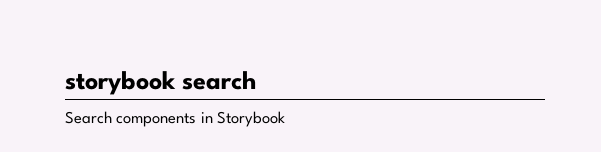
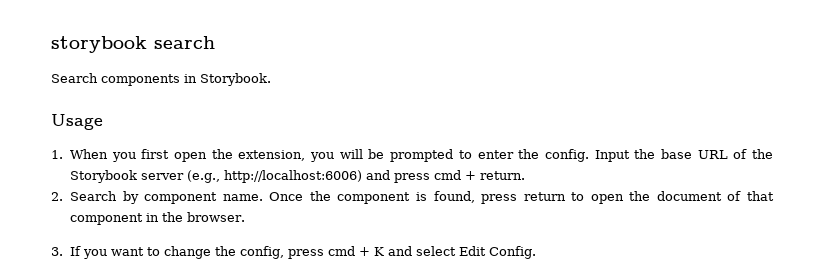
- Search components in Storybook
+ Search components in Storybook.
+ Usage
+ 1. When you first open the extension, you will be prompted to enter the config. Input the base URL of the Storybook server (e.g., http://localhost:6006) and press cmd + return.
+ 2. Search by component name. Once the component is found, press return to open the document of that component in the browser.
+ 3. If you want to change the config, press cmd + K and select Edit Config.

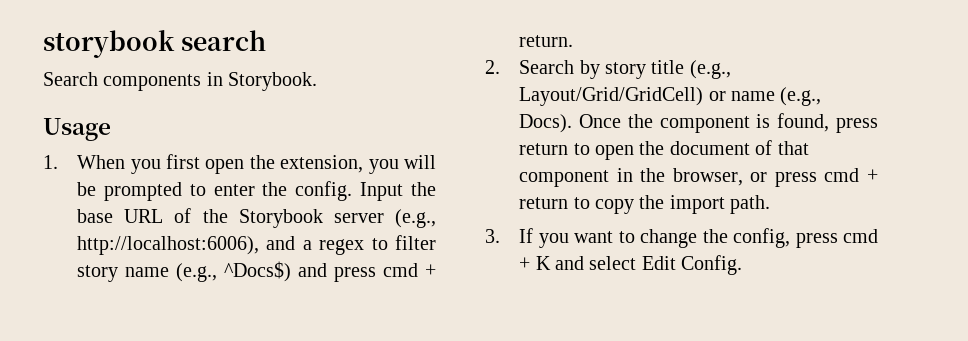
- Input the base URL of the Storybook server (e.g., http://localhost:6006) and press cmd + return.
+ Input the base URL of the Storybook server (e.g., http://localhost:6006), and a regex to filter story name (e.g., ^Docs$) and press cmd + return.
- 2. Search by component name.
+ 2. Search by story title (e.g., Layout/Grid/GridCell) or name (e.g., Docs).
- Once the component is found, press return to open the document of that component in the browser.
+ Once the component is found, press return to open the document of that component in the browser, or press cmd + return to copy the import path.

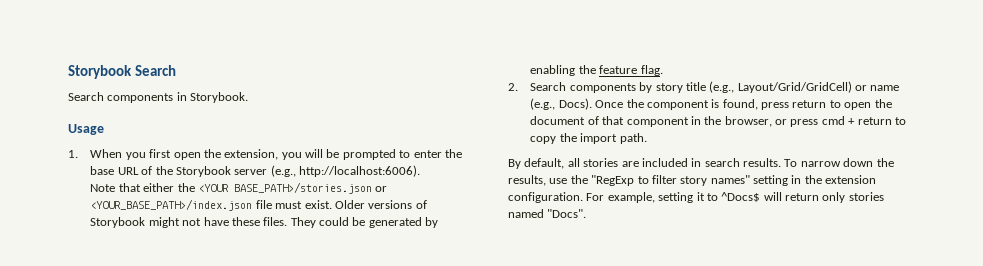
- storybook search
+ Storybook Search
- 1. When you first open the extension, you will be prompted to enter the config. Input the base URL of the Storybook server (e.g., http://localhost:6006), and a regex to filter story name (e.g., ^Docs$) and press cmd + return.
+ 1. When you first open the extension, you will be prompted to enter the base URL of the Storybook server (e.g., http://localhost:6006).
+ Note that either the <YOUR BASE_PATH>/stories.json or <YOUR_BASE_PATH>/index.json file must exist. Older versions of Storybook might not have these files. They could be generated by enabling the feature flag.
- 2. Search by story title (e.g., Layout/Grid/GridCell) or name (e.g., Docs).
+ 2. Search components by story title (e.g., Layout/Grid/GridCell) or name (e.g., Docs).
- 3. If you want to change the config, press cmd + K and select Edit Config.
+ By default, all stories are included in search results. To narrow down the results, use the "RegExp to filter story names" setting in the extension configuration. For example, setting it to ^Docs$ will return only stories named "Docs".

